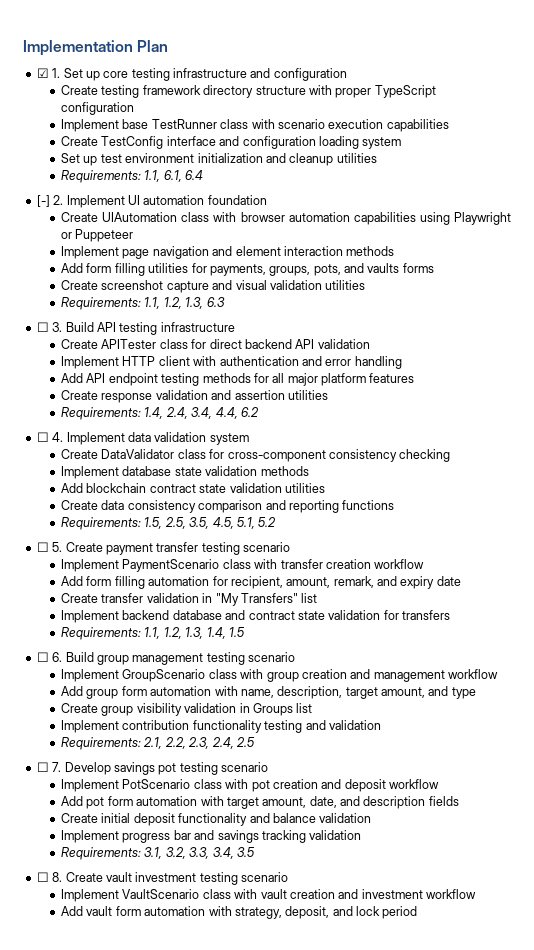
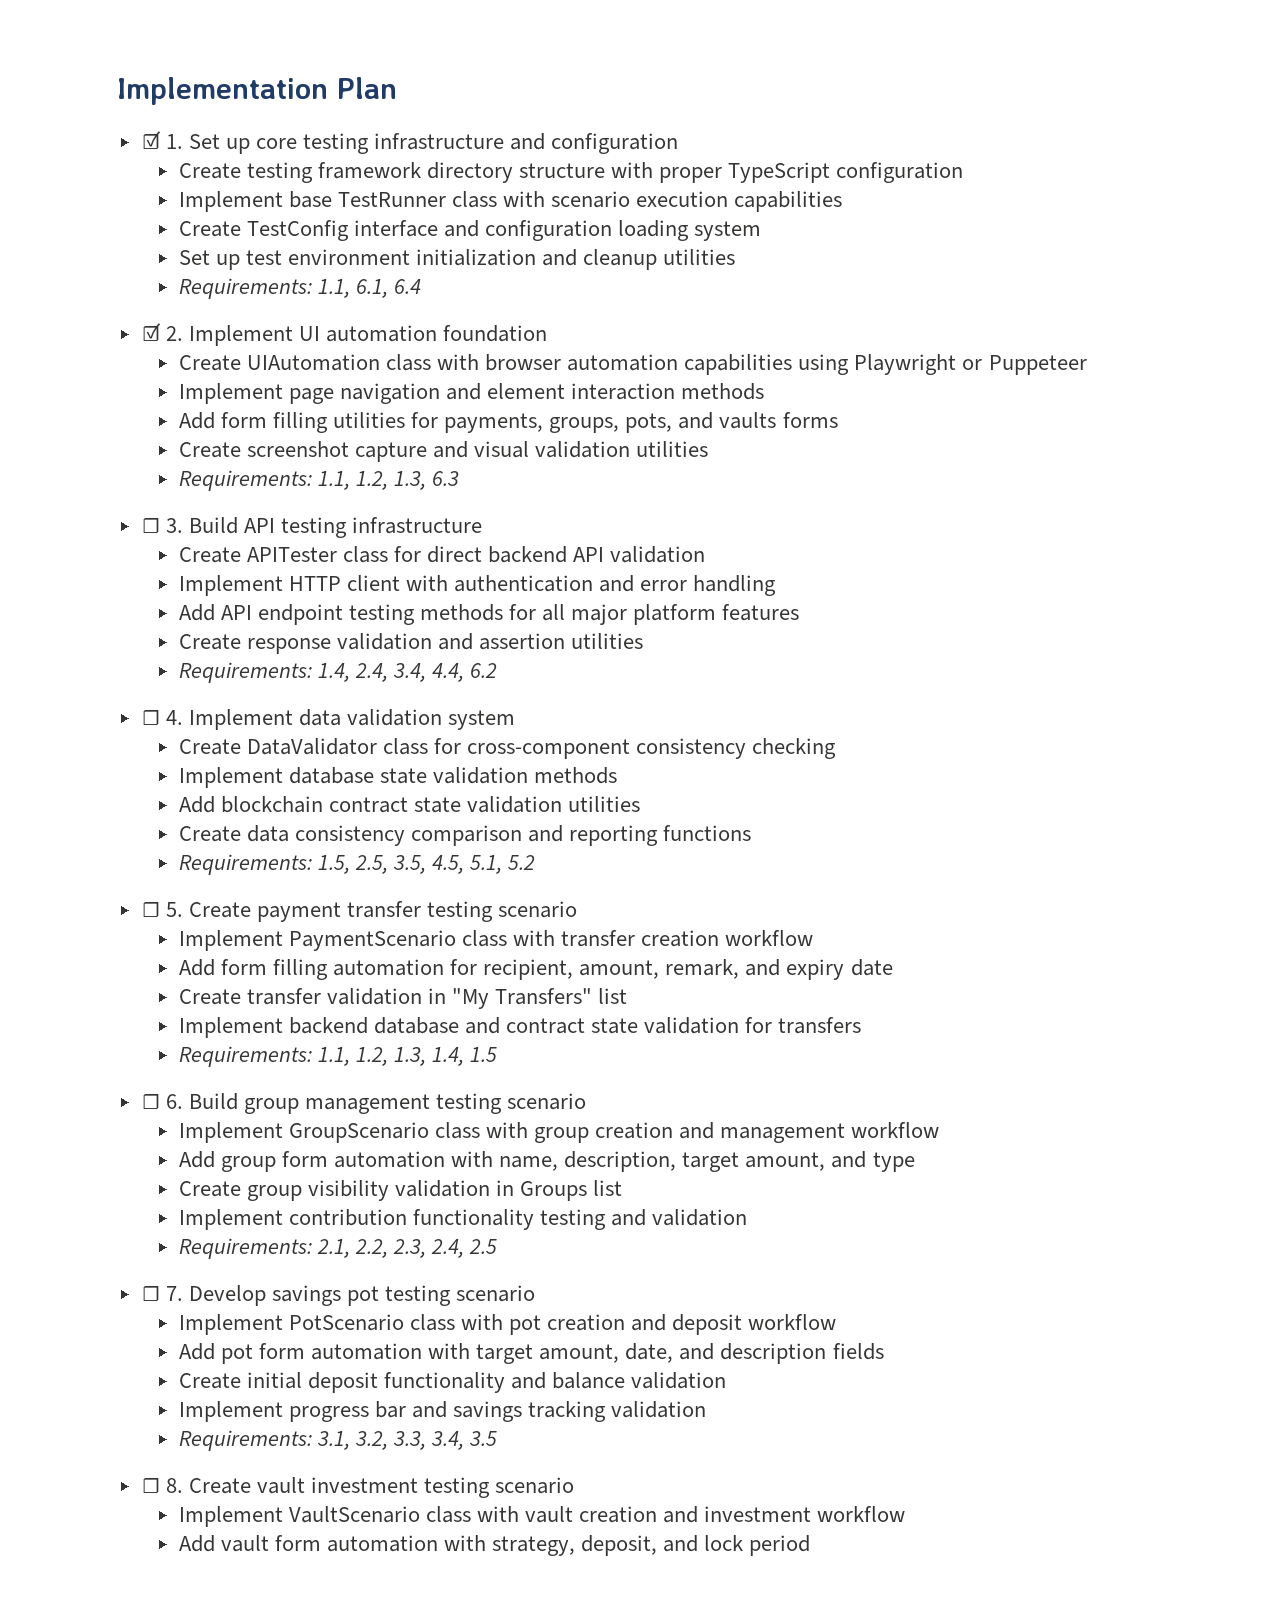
- [-] 2. Implement UI automation foundation
+ ☑ 2. Implement UI automation foundation

